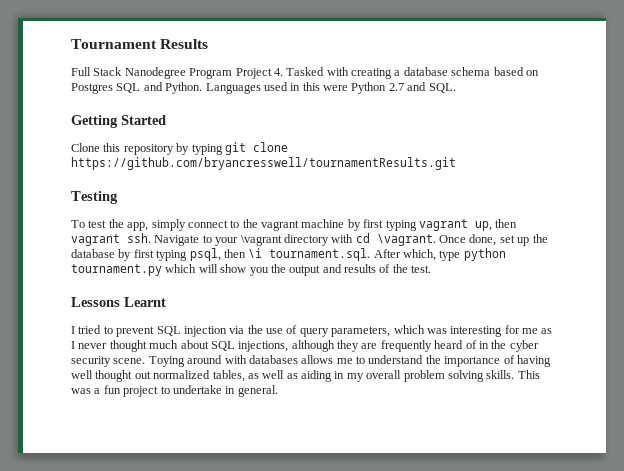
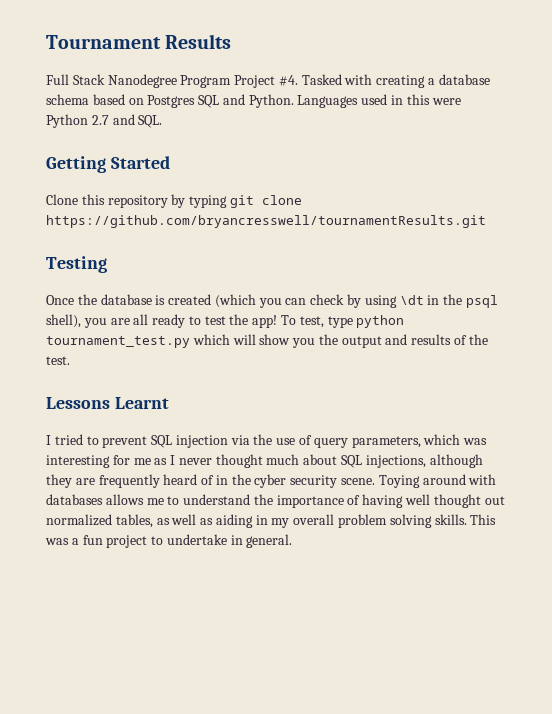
- Full Stack Nanodegree Program Project 4. Tasked with creating a database schema based on Postgres SQL and Python.
+ Full Stack Nanodegree Program Project #4. Tasked with creating a database schema based on Postgres SQL and Python.
- To test the app, simply connect to the vagrant machine by first typing vagrant up, then vagrant ssh. Navigate to your \vagrant directory with cd \vagrant. Once done, set up the database by first typing psql, then \i tournament.sql. After which, type python tournament.py which will show you the output and results of the test.
+ Once the database is created (which you can check by using \dt in the psql shell), you are all ready to test the app! To test, type python tournament_test.py which will show you the output and results of the test.

